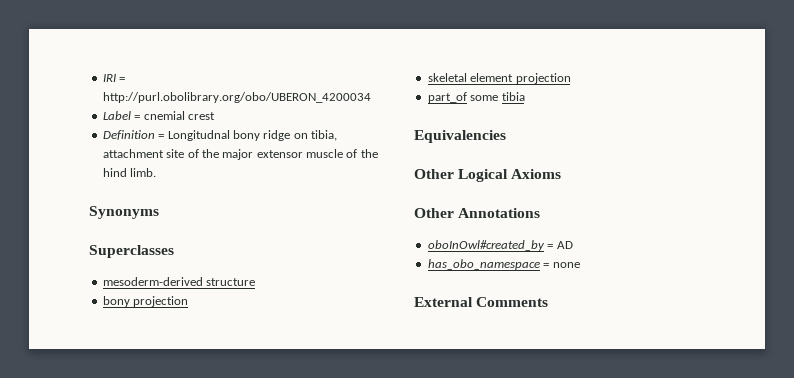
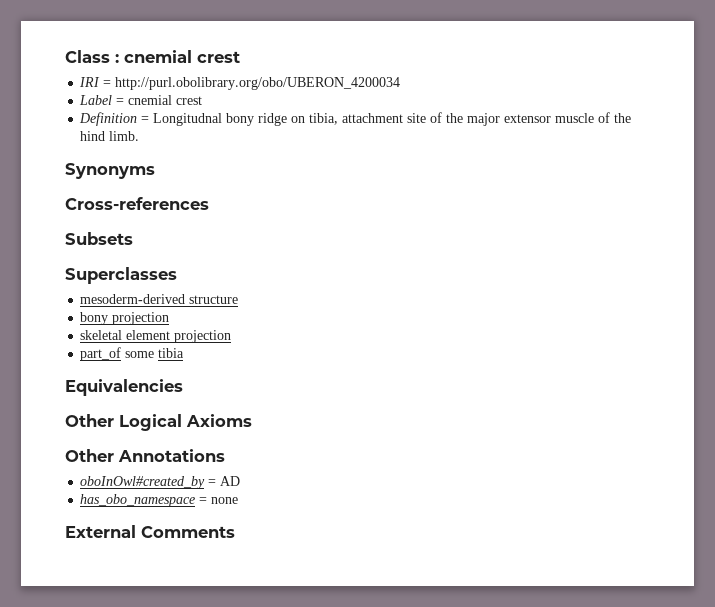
+ Class : cnemial crest
+ Cross-references
+ Subsets

